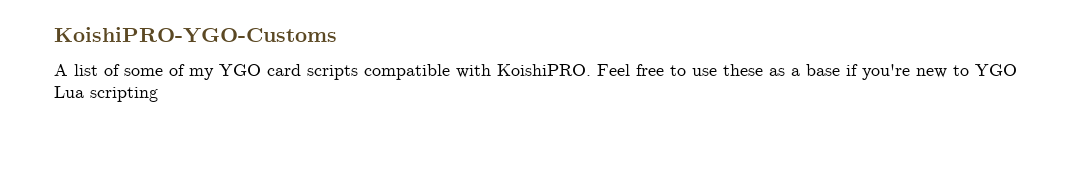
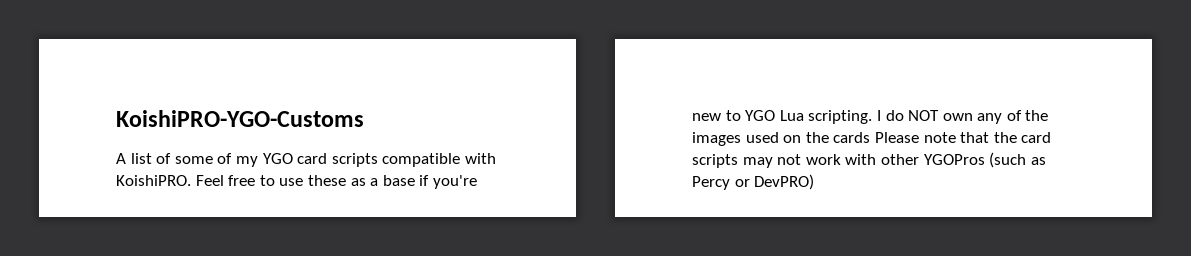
- Feel free to use these as a base if you're new to YGO Lua scripting
+ Feel free to use these as a base if you're new to YGO Lua scripting. I do NOT own any of the images used on the cards Please note that the card scripts may not work with other YGOPros (such as Percy or DevPRO)

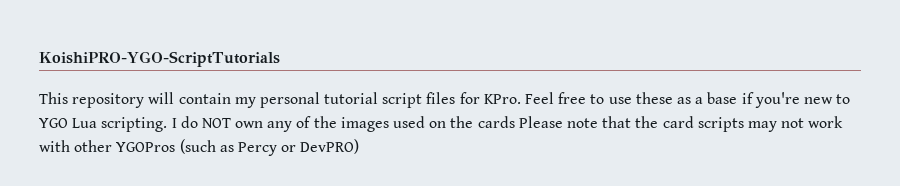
- KoishiPRO-YGO-Customs
- A list of some of my YGO card scripts compatible with KoishiPRO.
+ KoishiPRO-YGO-ScriptTutorials
+ This repository will contain my personal tutorial script files for KPro.

